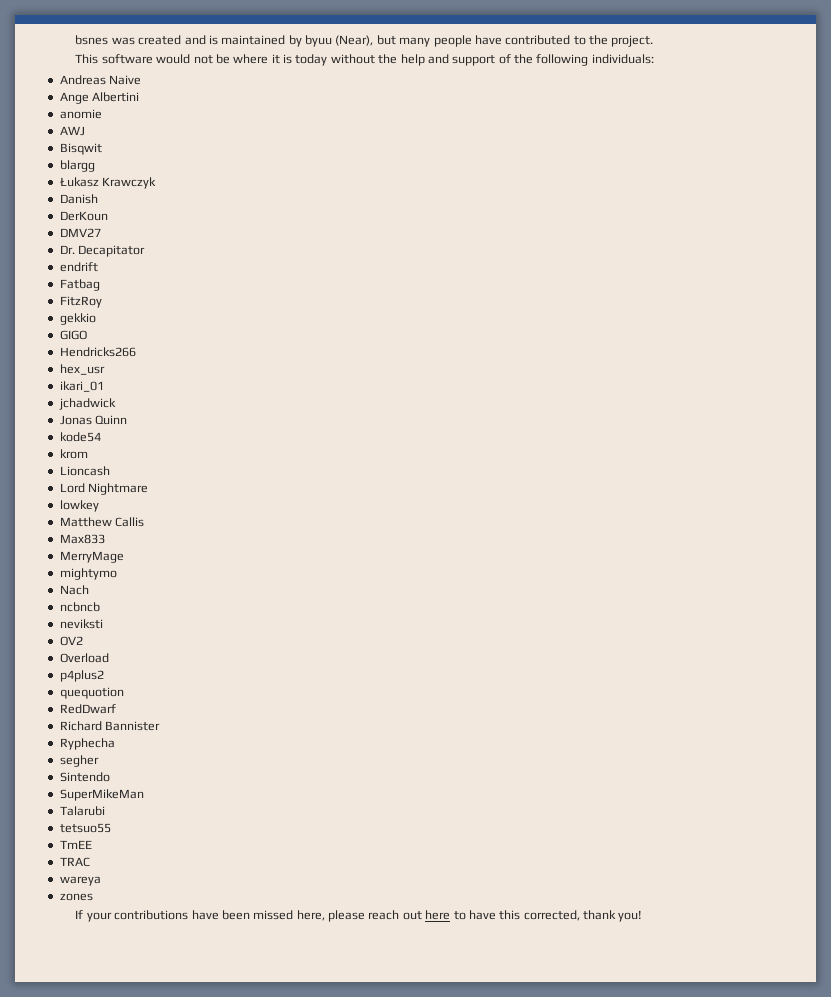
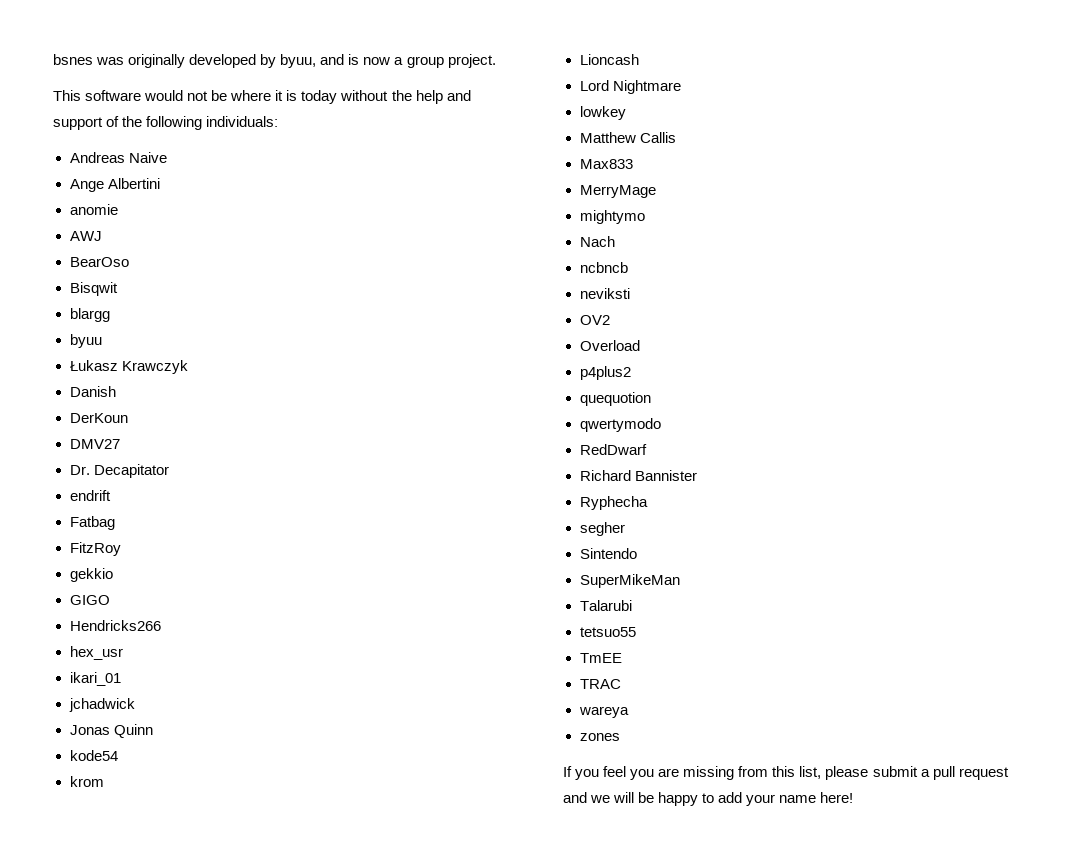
- bsnes was created and is maintained by byuu (Near), but many people have contributed to the project.
+ bsnes was originally developed by byuu, and is now a group project.
+ BearOso
+ byuu
+ qwertymodo
- If your contributions have been missed here, please reach out here to have this corrected, thank you!
+ If you feel you are missing from this list, please submit a pull request and we will be happy to add your name here!

